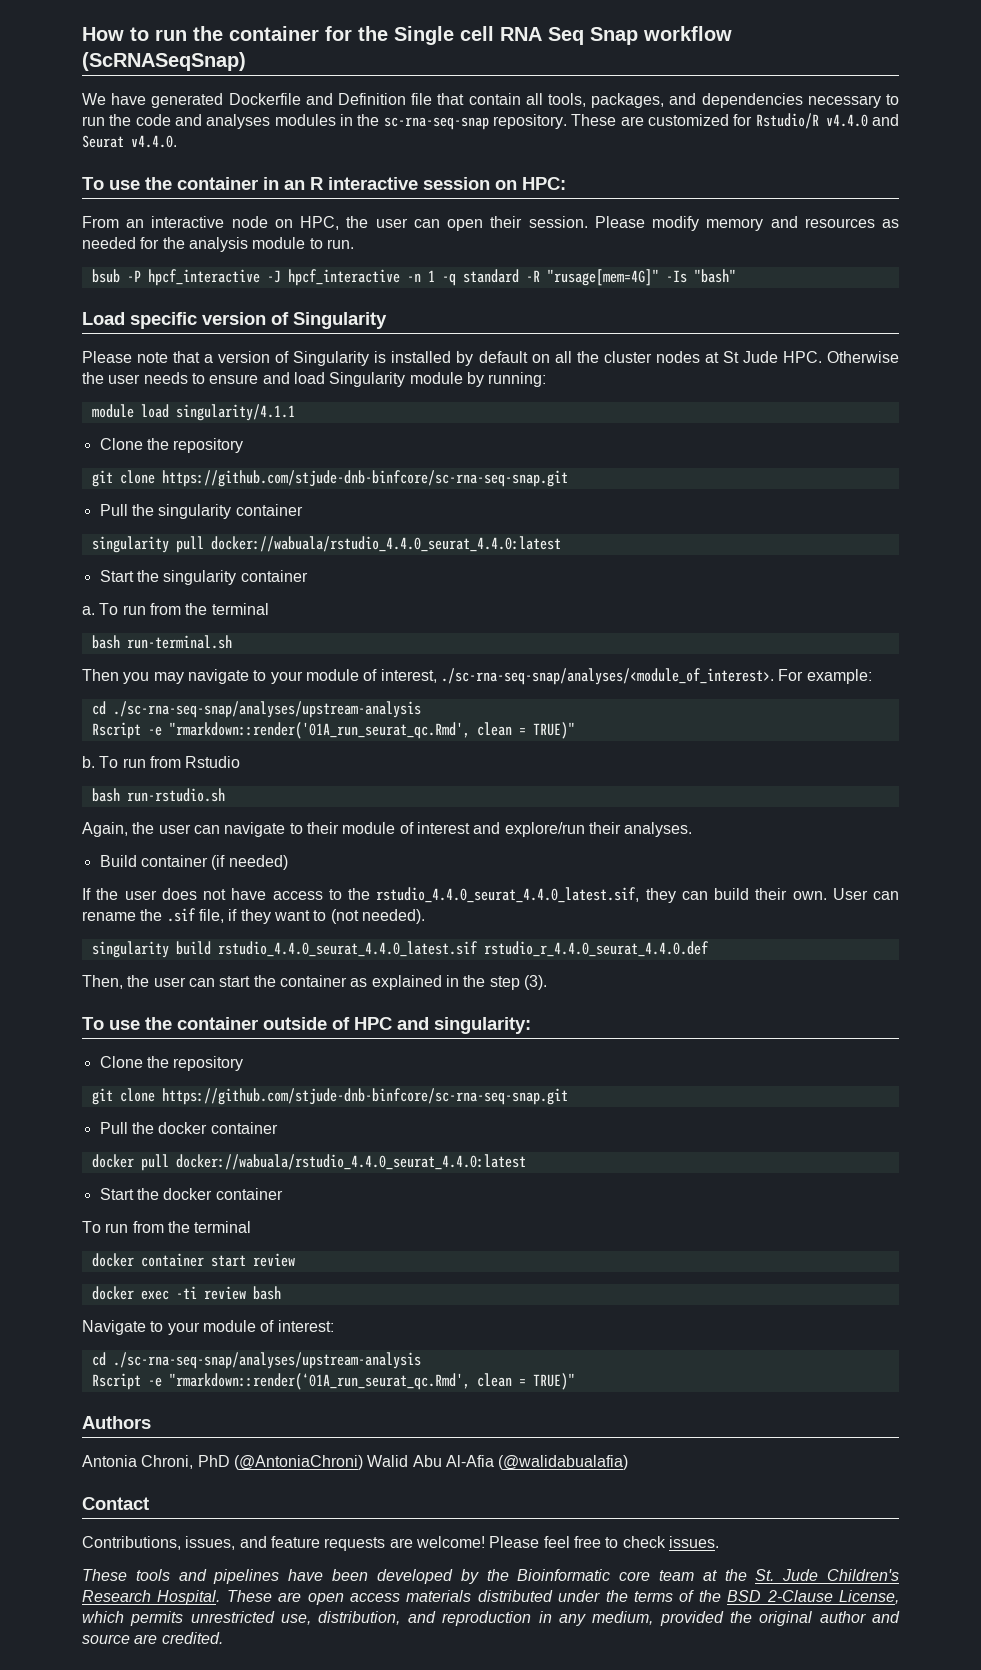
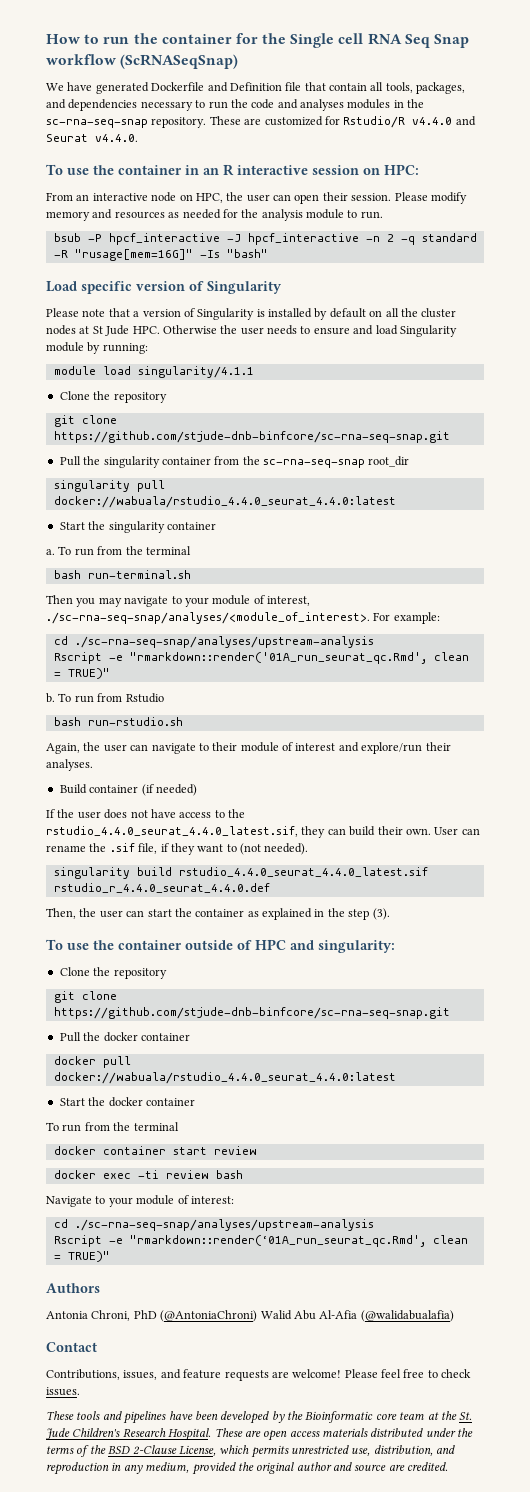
- bsub -P hpcf_interactive -J hpcf_interactive -n 1 -q standard -R "rusage[mem=4G]" -Is "bash"
+ bsub -P hpcf_interactive -J hpcf_interactive -n 2 -q standard -R "rusage[mem=16G]" -Is "bash"
- Pull the singularity container
+ Pull the singularity container from the sc-rna-seq-snap root_dir

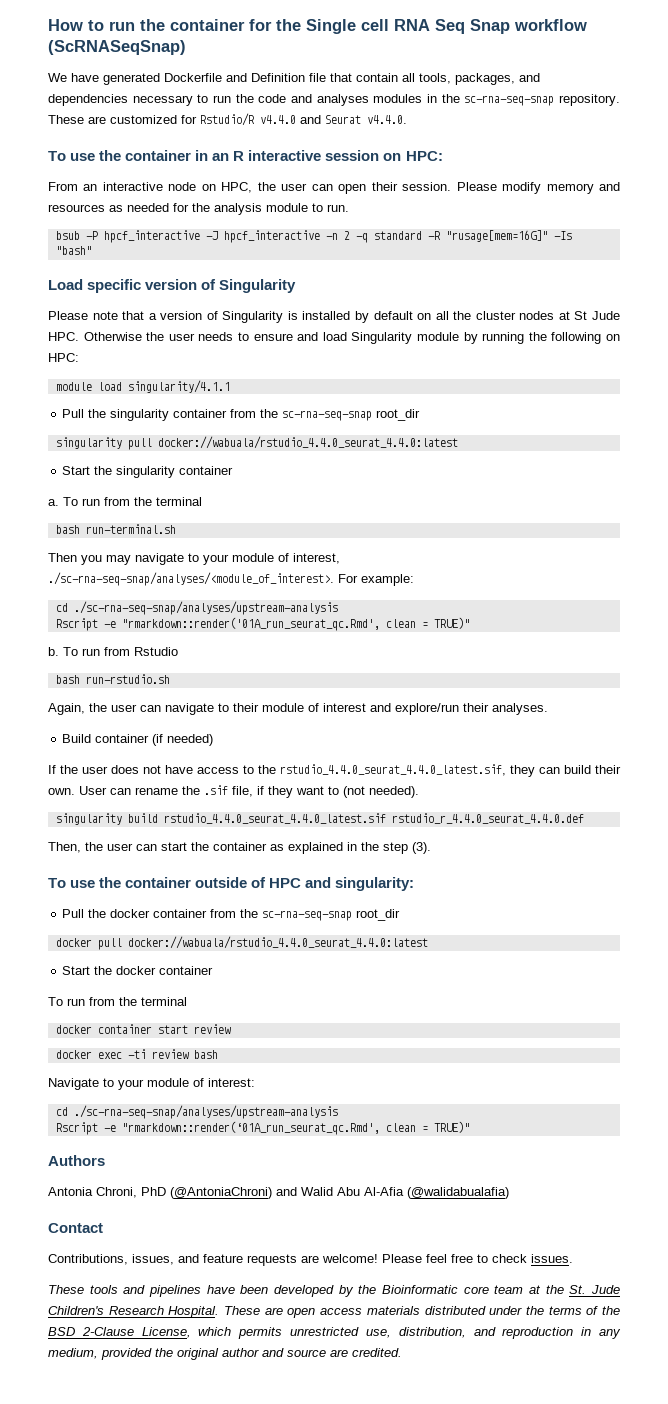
- Please note that a version of Singularity is installed by default on all the cluster nodes at St Jude HPC. Otherwise the user needs to ensure and load Singularity module by running:
+ Please note that a version of Singularity is installed by default on all the cluster nodes at St Jude HPC. Otherwise the user needs to ensure and load Singularity module by running the following on HPC:
  module load singularity/4.1.1
- Clone the repository
- git clone https://github.com/stjude-dnb-binfcore/sc-rna-seq-snap.git
  To use the container outside of HPC and singularity:
- Clone the repository
- git clone https://github.com/stjude-dnb-binfcore/sc-rna-seq-snap.git
- Pull the docker container
+ Pull the docker container from the sc-rna-seq-snap root_dir
- Antonia Chroni, PhD (@AntoniaChroni) Walid Abu Al-Afia (@walidabualafia)
+ Antonia Chroni, PhD (@AntoniaChroni) and Walid Abu Al-Afia (@walidabualafia)

